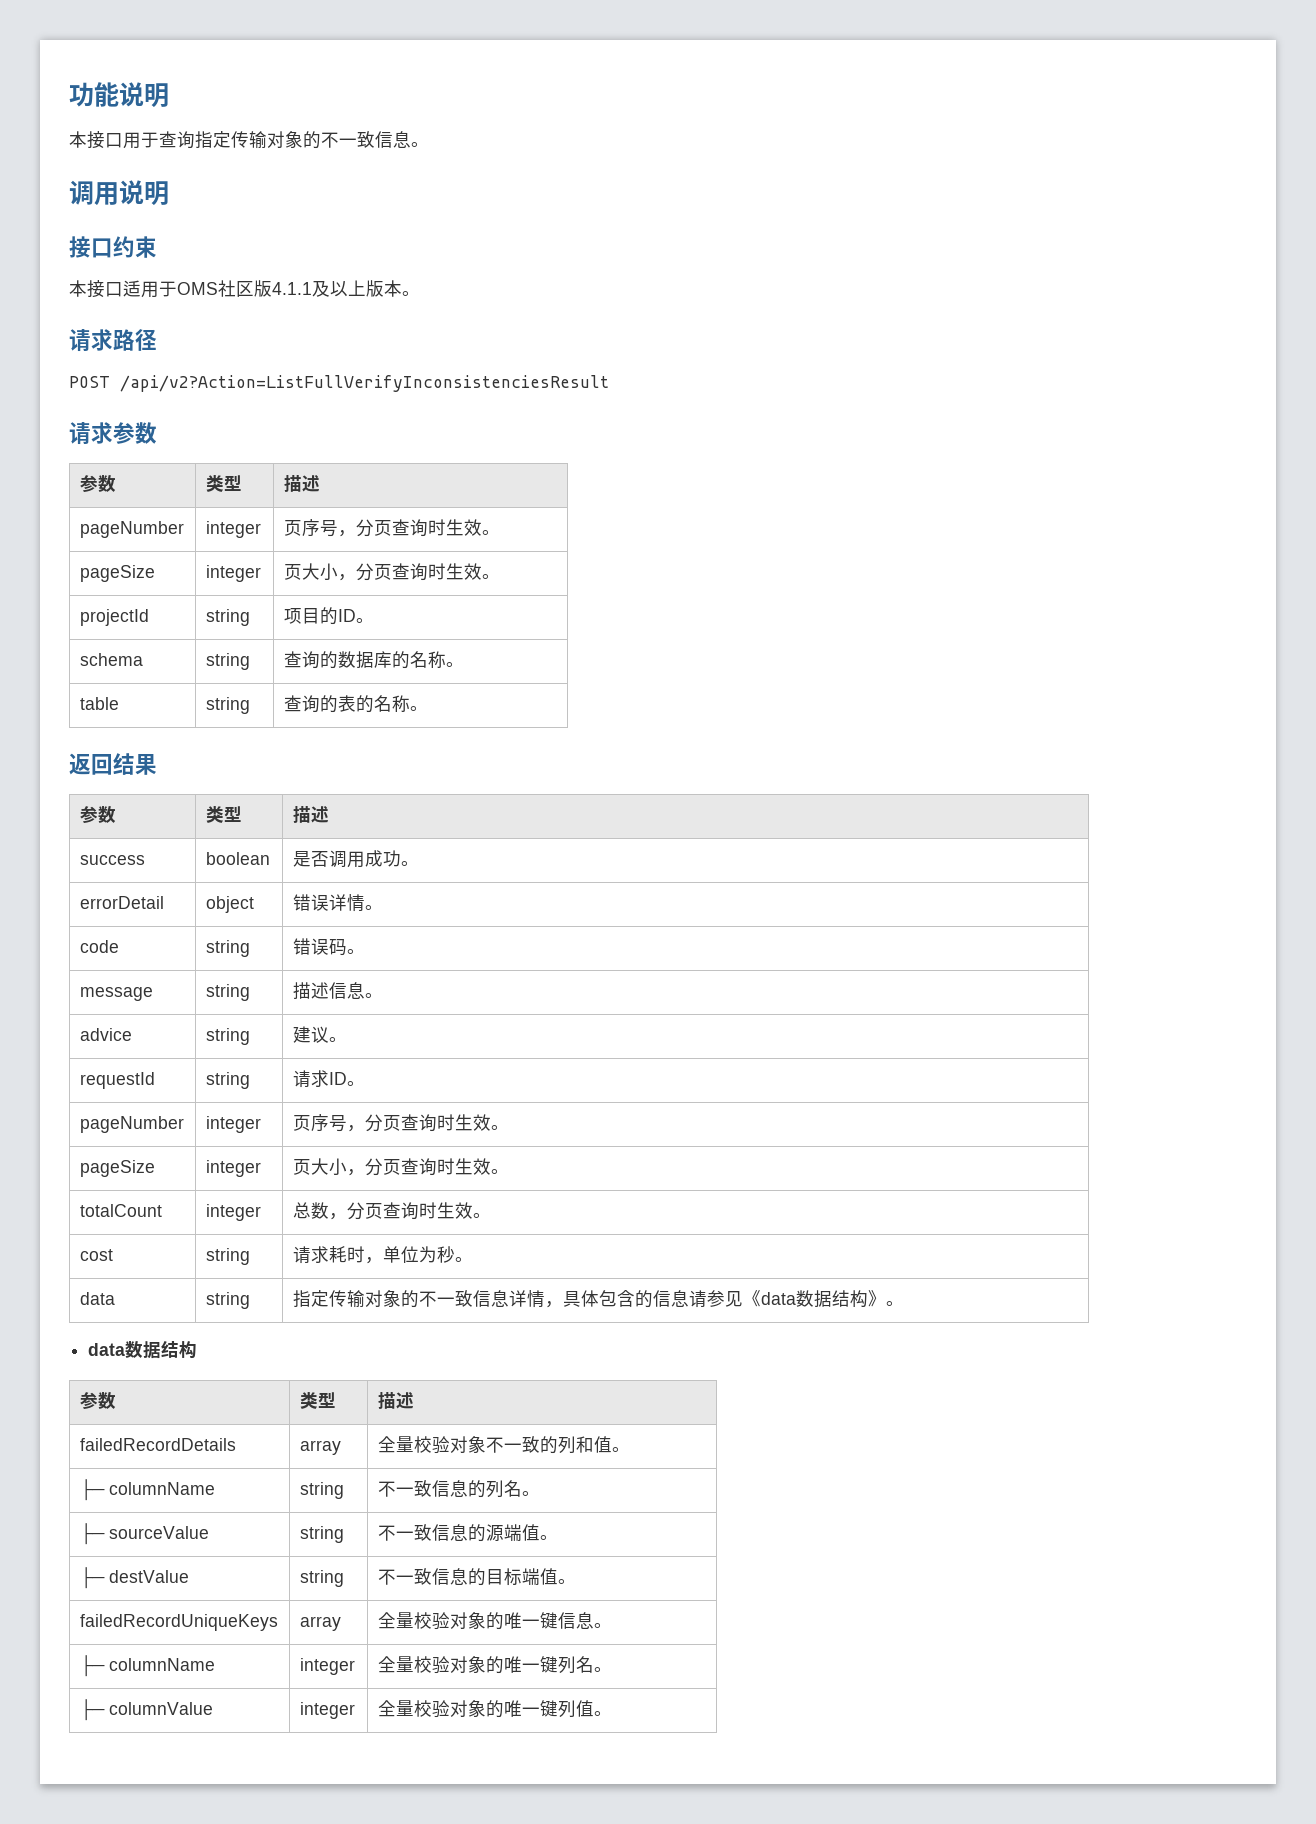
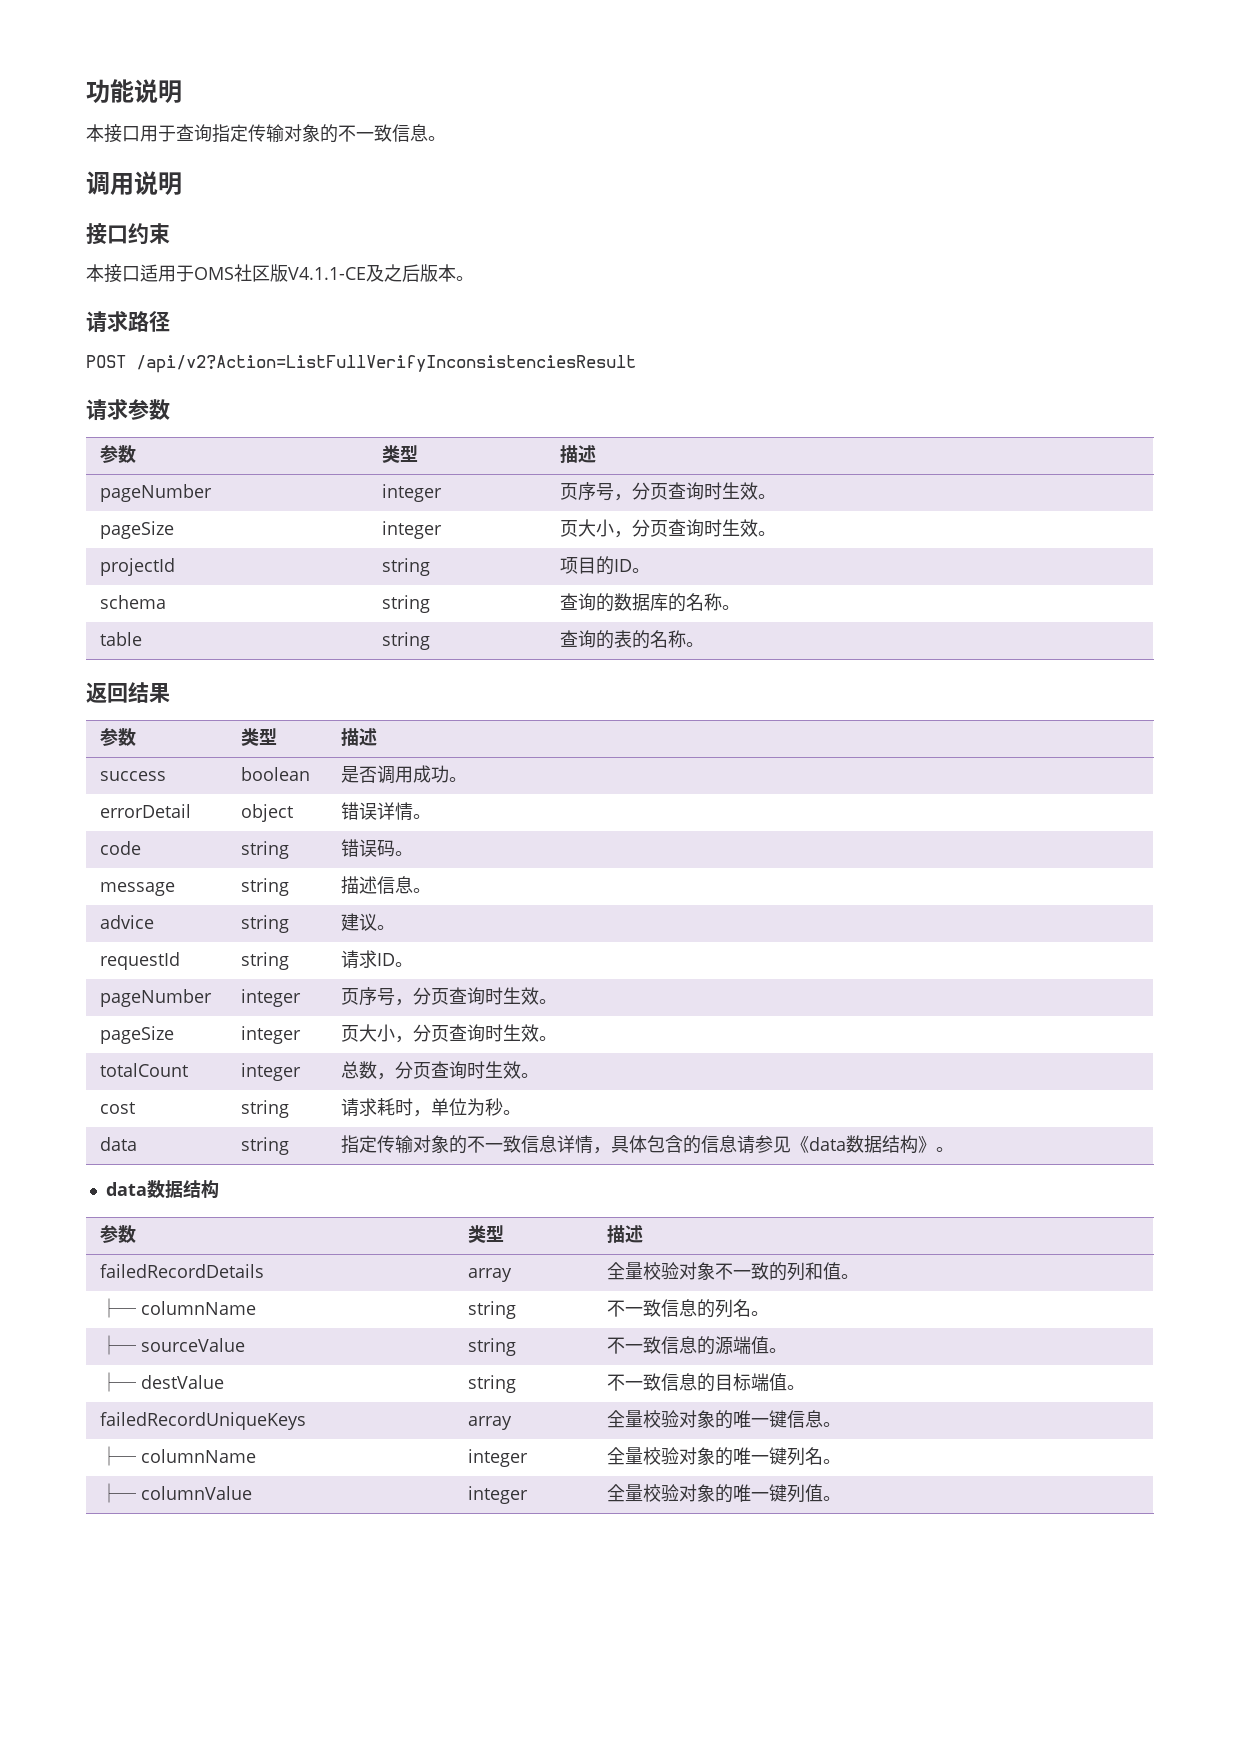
- 本接口适用于OMS社区版4.1.1及以上版本。
+ 本接口适用于OMS社区版V4.1.1-CE及之后版本。

